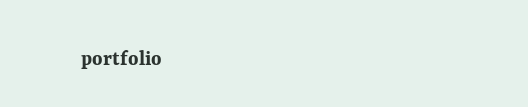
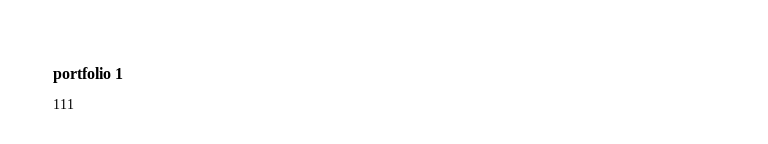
- portfolio
+ portfolio 1
+ 111

